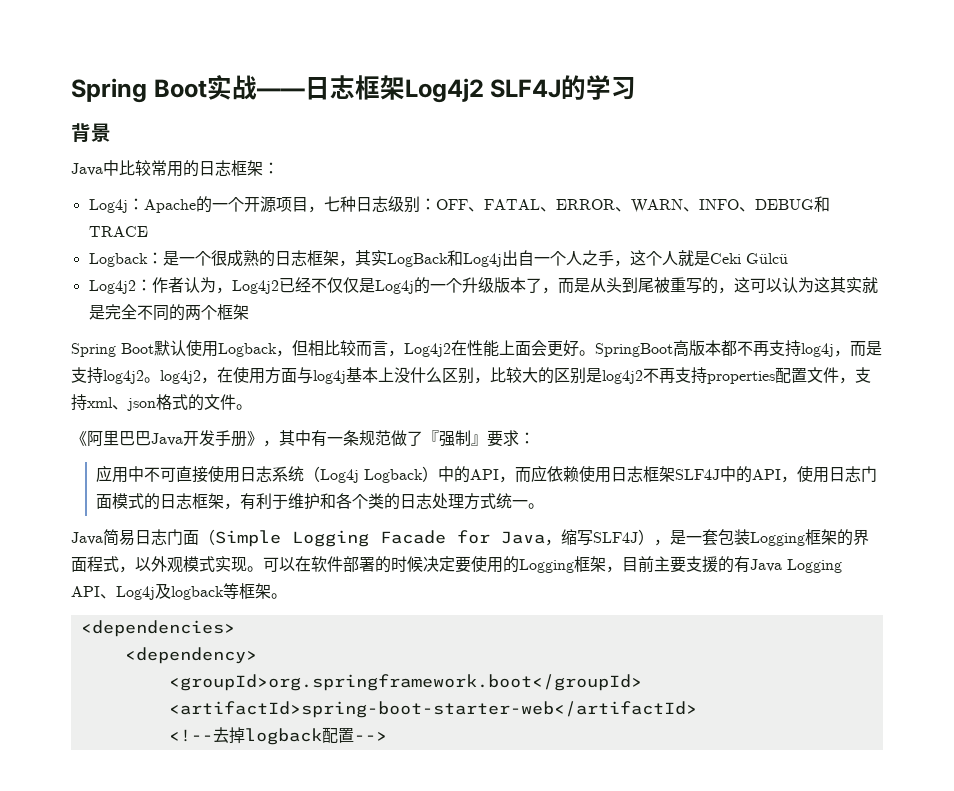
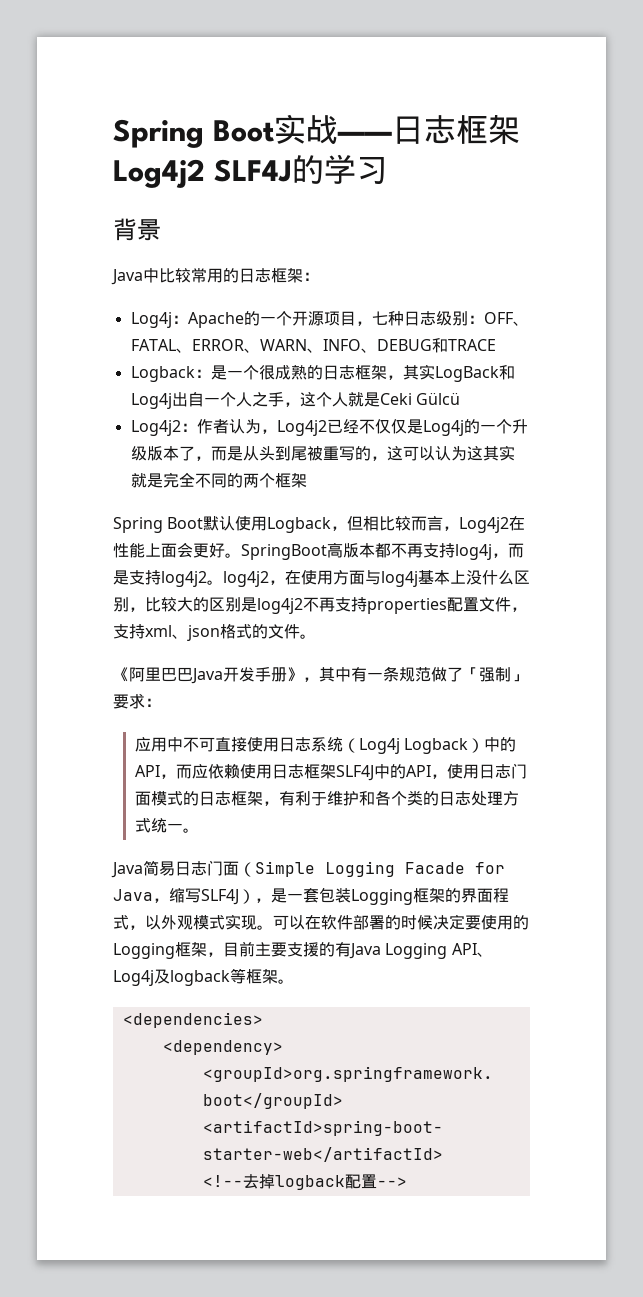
- 《阿里巴巴Java开发手册》，其中有一条规范做了『强制』要求：
+ 《阿里巴巴Java开发手册》，其中有一条规范做了「强制」要求：

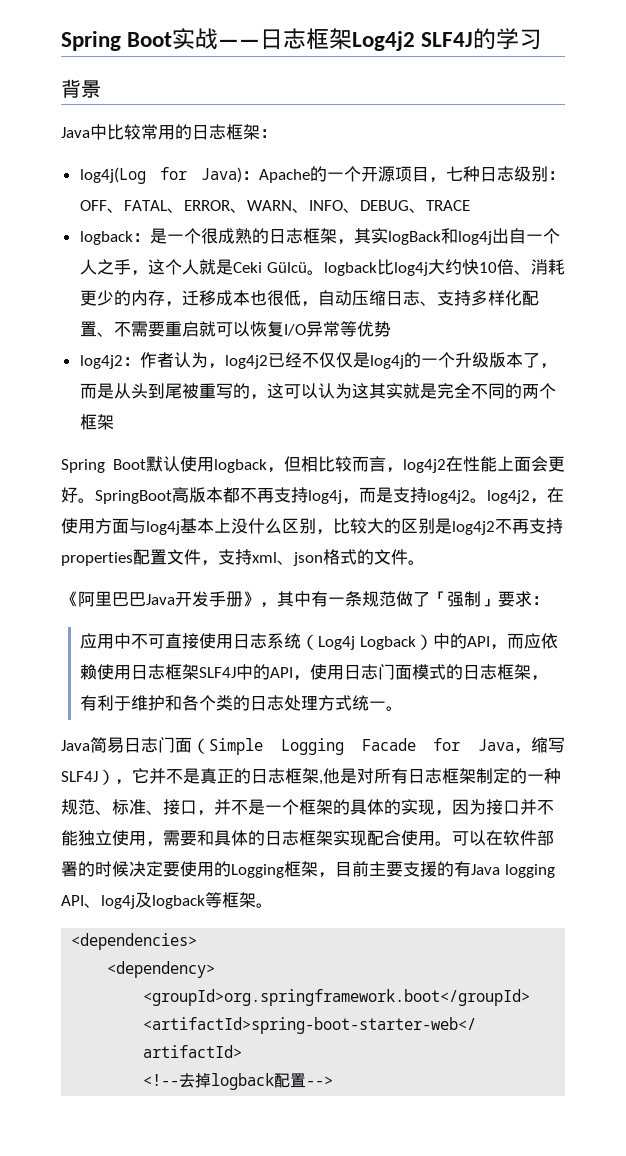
- Log4j：Apache的一个开源项目，七种日志级别：OFF、FATAL、ERROR、WARN、INFO、DEBUG和TRACE
+ log4j(Log for Java)：Apache的一个开源项目，七种日志级别：OFF、FATAL、ERROR、WARN、INFO、DEBUG、TRACE
- Logback：是一个很成熟的日志框架，其实LogBack和Log4j出自一个人之手，这个人就是Ceki Gülcü
- Log4j2：作者认为，Log4j2已经不仅仅是Log4j的一个升级版本了，而是从头到尾被重写的，这可以认为这其实就是完全不同的两个框架
+ logback：是一个很成熟的日志框架，其实logBack和log4j出自一个人之手，这个人就是Ceki Gülcü。logback比log4j大约快10倍、消耗更少的内存，迁移成本也很低，自动压缩日志、支持多样化配置、不需要重启就可以恢复I/O异常等优势
+ log4j2：作者认为，log4j2已经不仅仅是log4j的一个升级版本了，而是从头到尾被重写的，这可以认为这其实就是完全不同的两个框架
- Spring Boot默认使用Logback，但相比较而言，Log4j2在性能上面会更好。
+ Spring Boot默认使用logback，但相比较而言，log4j2在性能上面会更好。
- Java简易日志门面（Simple Logging Facade for Java，缩写SLF4J），是一套包装Logging框架的界面程式，以外观模式实现。
+ Java简易日志门面（Simple Logging Facade for Java，缩写SLF4J），它并不是真正的日志框架,他是对所有日志框架制定的一种规范、标准、接口，并不是一个框架的具体的实现，因为接口并不能独立使用，需要和具体的日志框架实现配合使用。
- 可以在软件部署的时候决定要使用的Logging框架，目前主要支援的有Java Logging API、Log4j及logback等框架。
+ 可以在软件部署的时候决定要使用的Logging框架，目前主要支援的有Java logging API、log4j及logback等框架。

